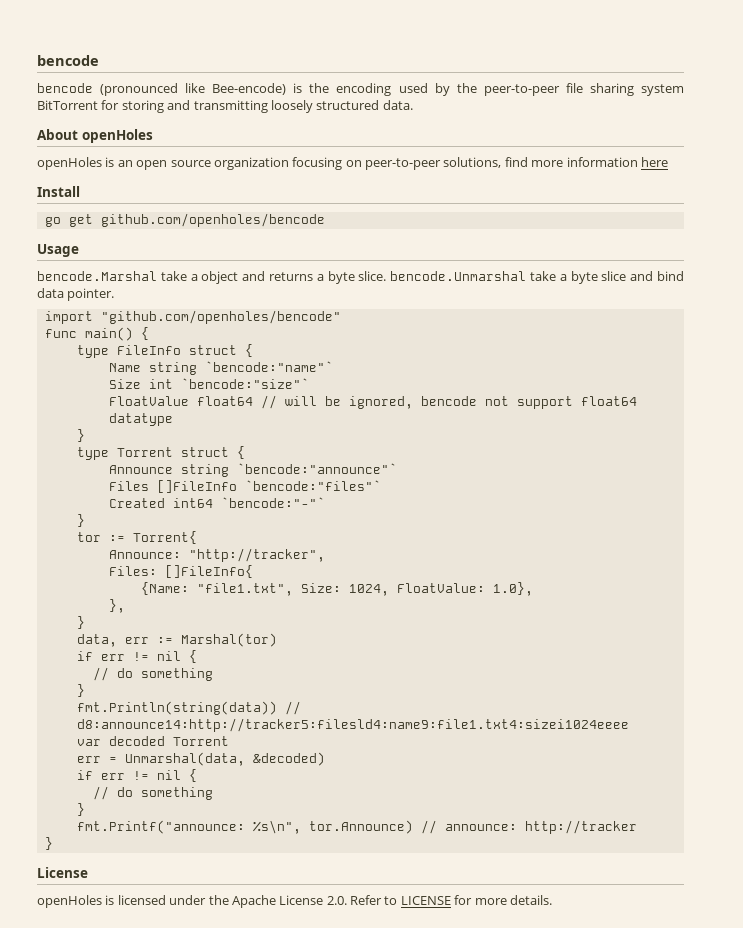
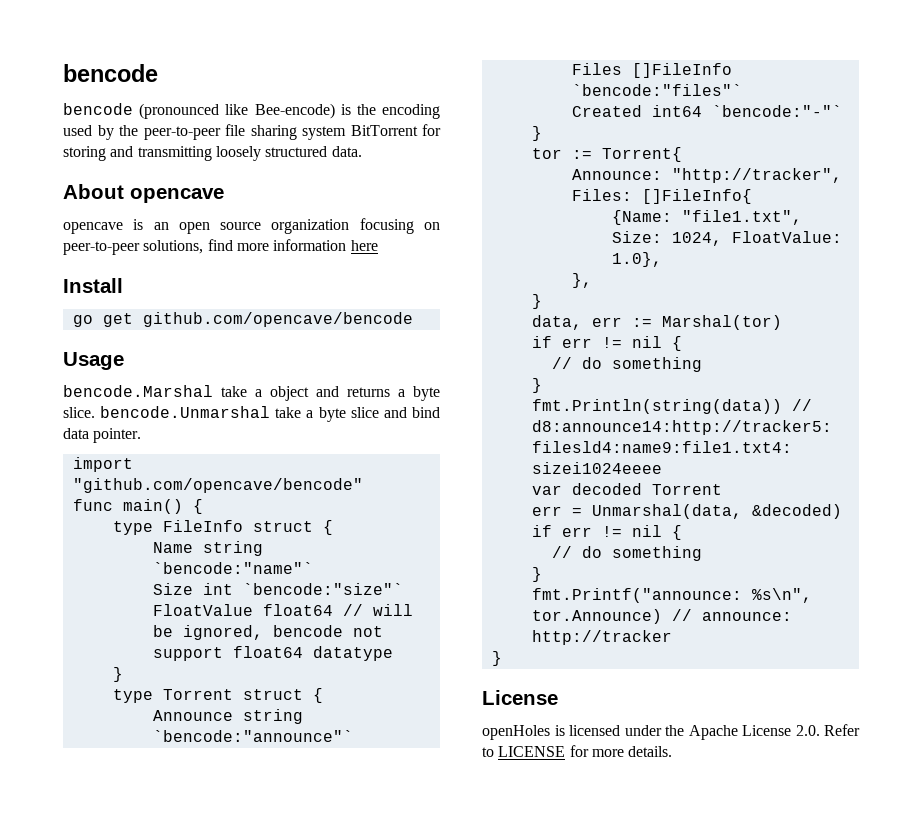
- About openHoles
- openHoles is an open source organization focusing on peer-to-peer solutions, find more information here
+ About opencave
+ opencave is an open source organization focusing on peer-to-peer solutions, find more information here
- go get github.com/openholes/bencode
+ go get github.com/opencave/bencode
- import "github.com/openholes/bencode"
+ import "github.com/opencave/bencode"

